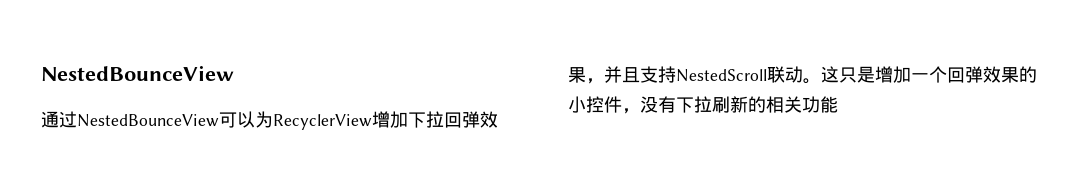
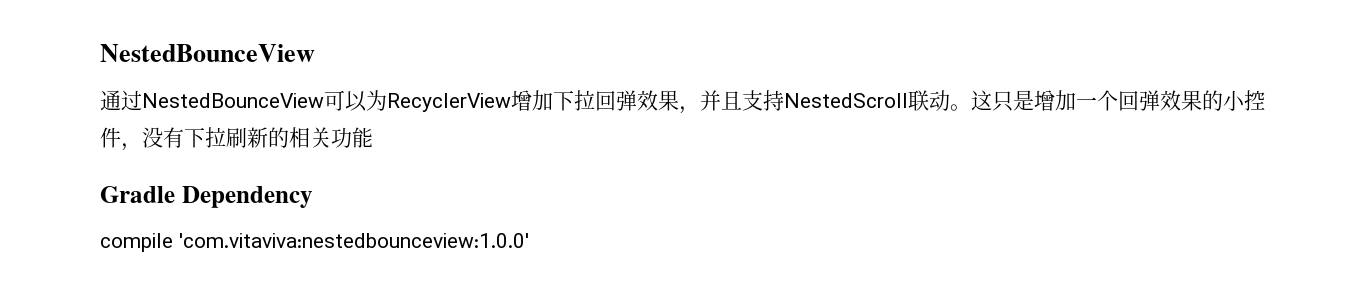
+ Gradle Dependency
+ compile 'com.vitaviva:nestedbounceview:1.0.0'

